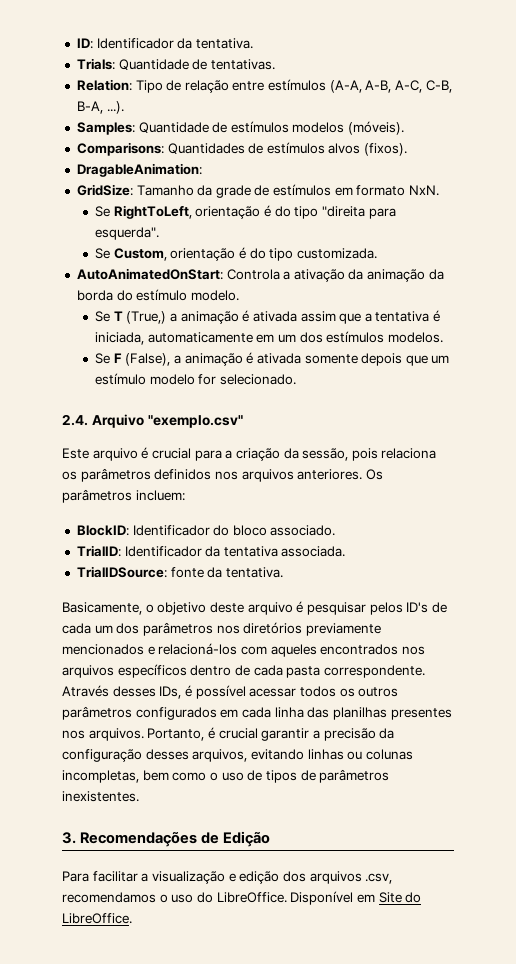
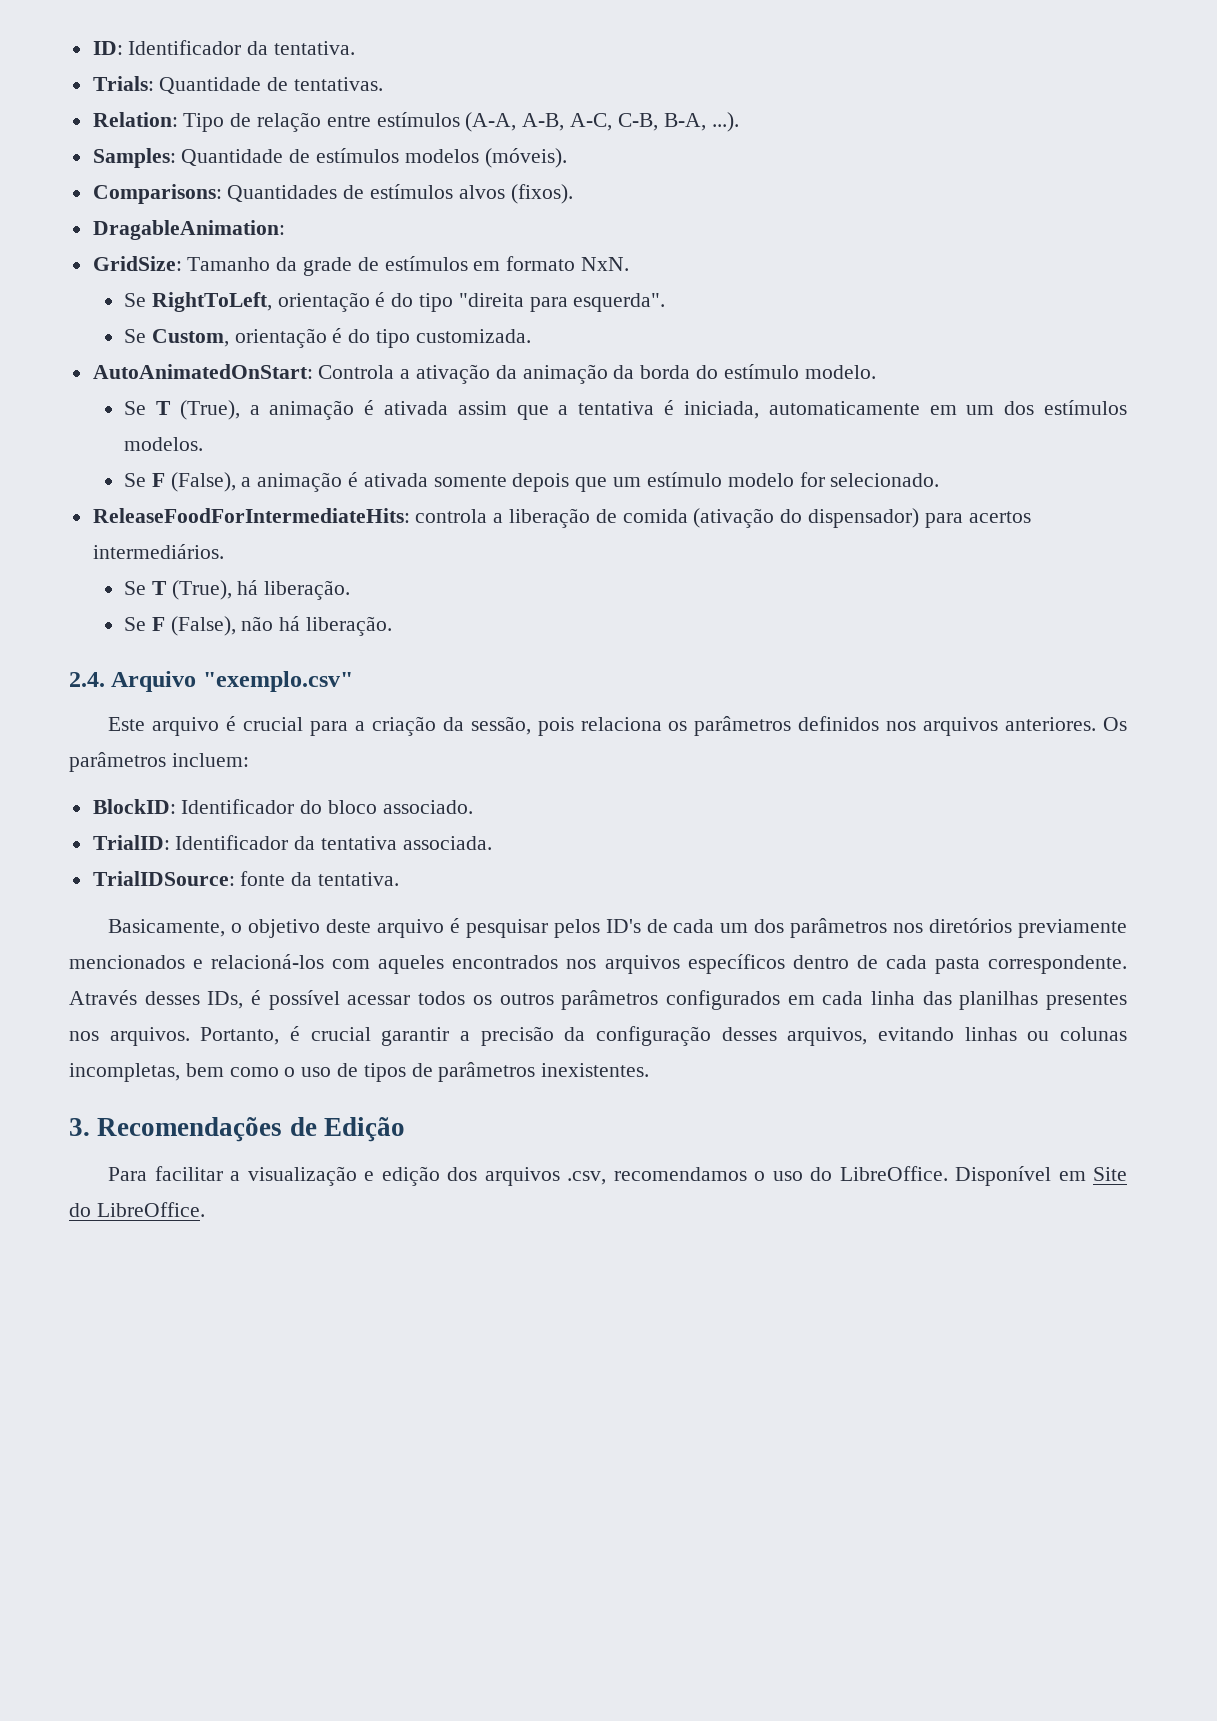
- Se T (True,) a animação é ativada assim que a tentativa é iniciada, automaticamente em um dos estímulos modelos.
+ Se T (True), a animação é ativada assim que a tentativa é iniciada, automaticamente em um dos estímulos modelos.
+ ReleaseFoodForIntermediateHits: controla a liberação de comida (ativação do dispensador) para acertos intermediários.
+ Se T (True), há liberação.
+ Se F (False), não há liberação.

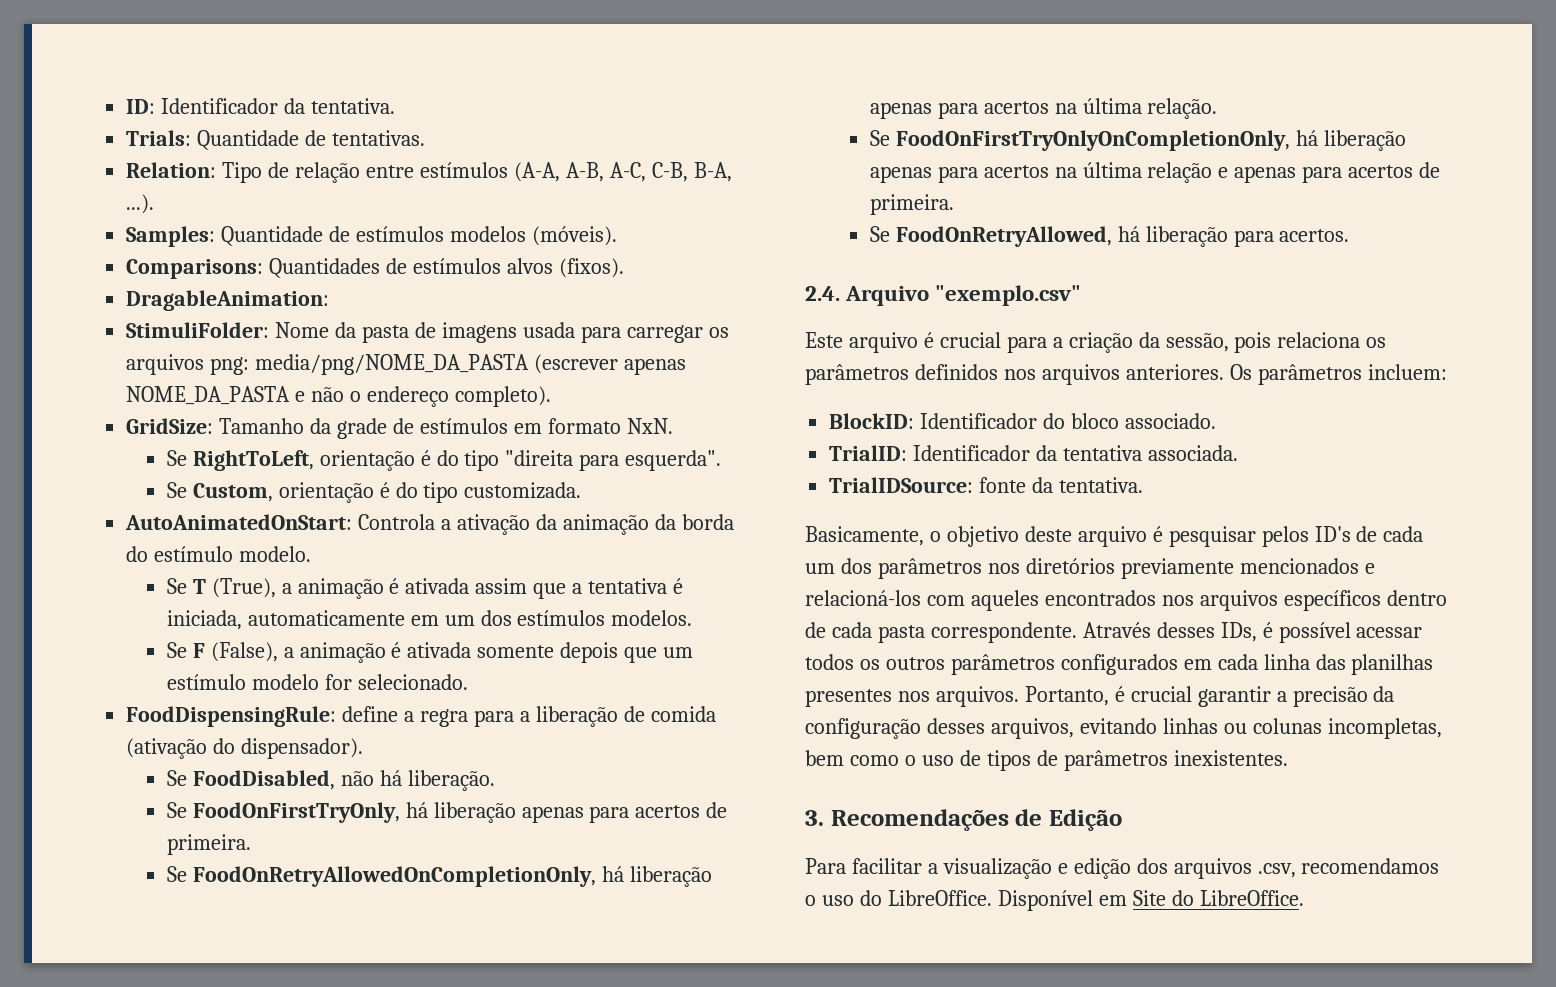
+ StimuliFolder: Nome da pasta de imagens usada para carregar os arquivos png: media/png/NOME_DA_PASTA (escrever apenas NOME_DA_PASTA e não o endereço completo).
- ReleaseFoodForIntermediateHits: controla a liberação de comida (ativação do dispensador) para acertos intermediários.
- Se T (True), há liberação.
+ FoodDispensingRule: define a regra para a liberação de comida (ativação do dispensador).
+ Se FoodDisabled, não há liberação.
- Se F (False), não há liberação.
+ Se FoodOnFirstTryOnly, há liberação apenas para acertos de primeira.
+ Se FoodOnRetryAllowedOnCompletionOnly, há liberação apenas para acertos na última relação.
+ Se FoodOnFirstTryOnlyOnCompletionOnly, há liberação apenas para acertos na última relação e apenas para acertos de primeira.
+ Se FoodOnRetryAllowed, há liberação para acertos.

